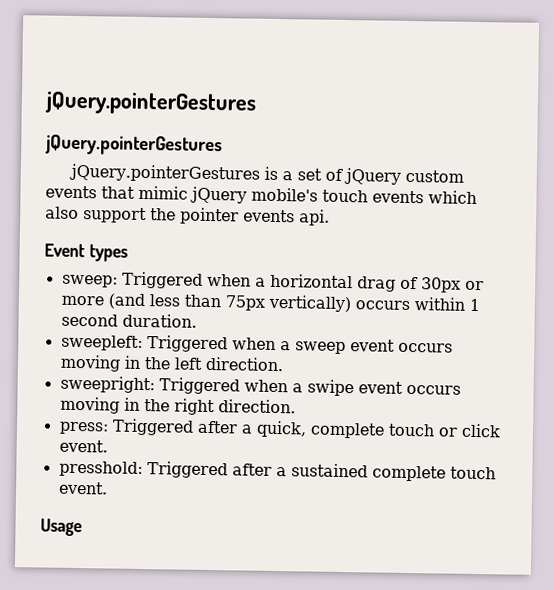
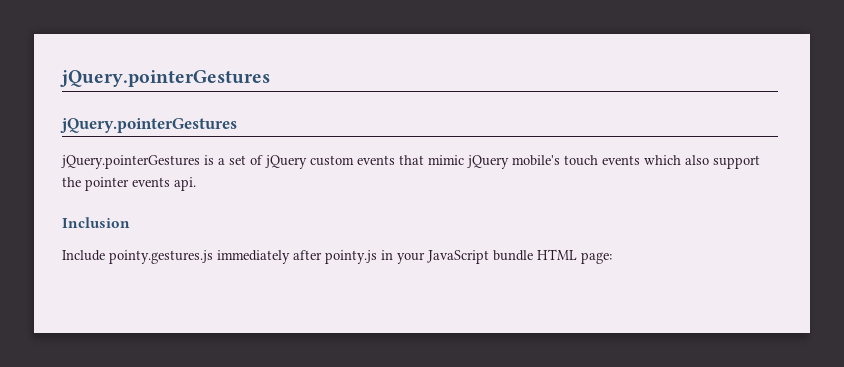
- Event types
- sweep: Triggered when a horizontal drag of 30px or more (and less than 75px vertically) occurs within 1 second duration.
- sweepleft: Triggered when a sweep event occurs moving in the left direction.
- sweepright: Triggered when a swipe event occurs moving in the right direction.
- press: Triggered after a quick, complete touch or click event.
- presshold: Triggered after a sustained complete touch event.
- Usage
+ Inclusion
+ Include pointy.gestures.js immediately after pointy.js in your JavaScript bundle HTML page:

